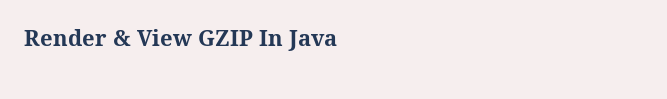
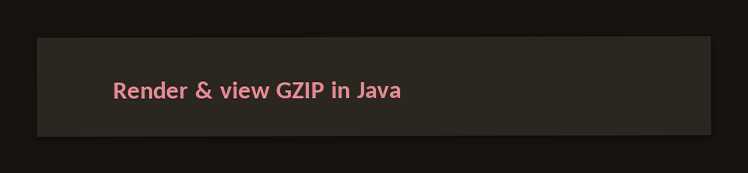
- Render & View GZIP In Java
+ Render & view GZIP in Java

